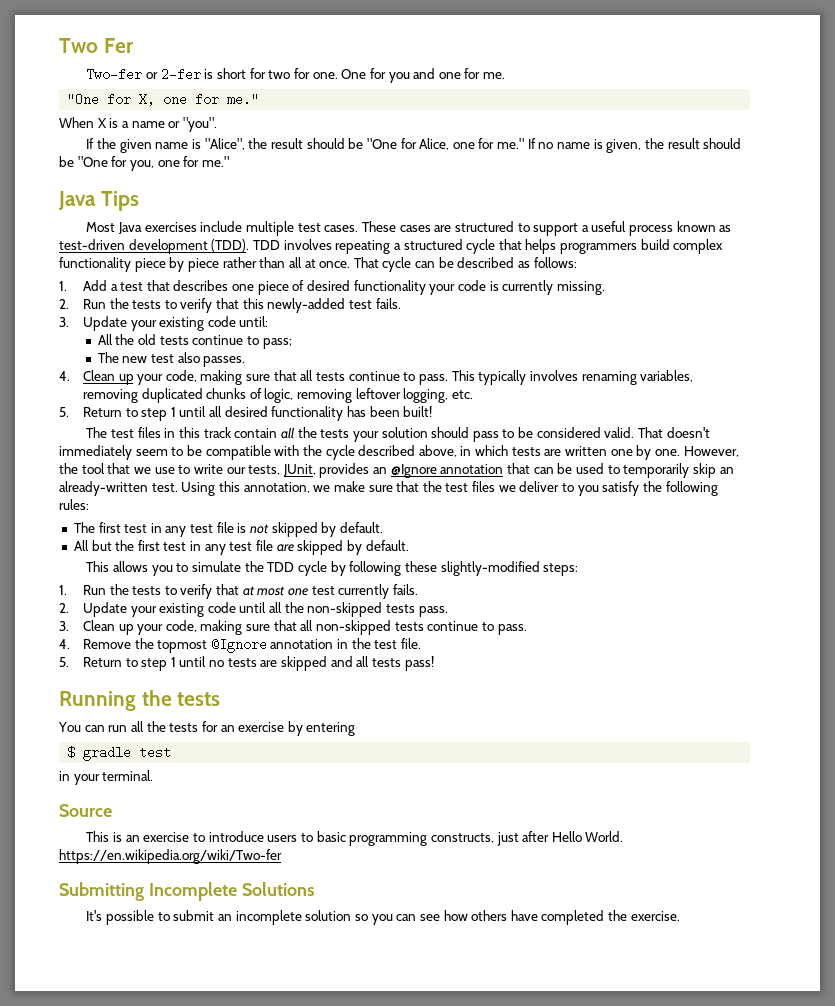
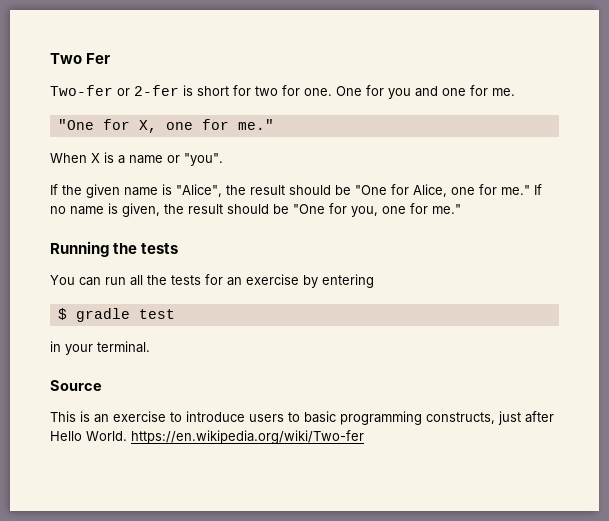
- Java Tips
- Most Java exercises include multiple test cases. These cases are structured to support a useful process known as test-driven development (TDD). TDD involves repeating a structured cycle that helps programmers build complex functionality piece by piece rather than all at once. That cycle can be described as follows:
- 1. Add a test that describes one piece of desired functionality your code is currently missing.
- 2. Run the tests to verify that this newly-added test fails.
- 3. Update your existing code until:
- All the old tests continue to pass;
- The new test also passes.
- 4. Clean up your code, making sure that all tests continue to pass. This typically involves renaming variables, removing duplicated chunks of logic, removing leftover logging, etc.
- 5. Return to step 1 until all desired functionality has been built!
- The test files in this track contain all the tests your solution should pass to be considered valid. That doesn't immediately seem to be compatible with the cycle described above, in which tests are written one by one. However, the tool that we use to write our tests, JUnit, provides an @Ignore annotation that can be used to temporarily skip an already-written test. Using this annotation, we make sure that the test files we deliver to you satisfy the following rules:
- The first test in any test file is not skipped by default.
- All but the first test in any test file are skipped by default.
- This allows you to simulate the TDD cycle by following these slightly-modified steps:
- 1. Run the tests to verify that at most one test currently fails.
- 2. Update your existing code until all the non-skipped tests pass.
- 3. Clean up your code, making sure that all non-skipped tests continue to pass.
- 4. Remove the topmost @Ignore annotation in the test file.
- 5. Return to step 1 until no tests are skipped and all tests pass!
- Submitting Incomplete Solutions
- It's possible to submit an incomplete solution so you can see how others have completed the exercise.

